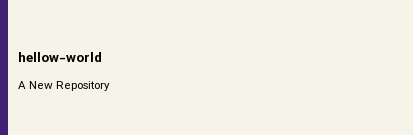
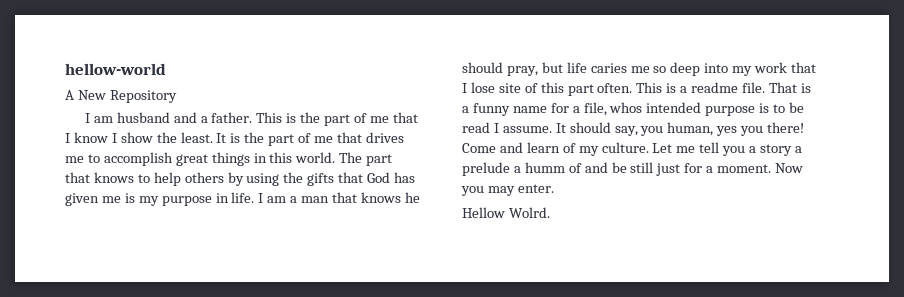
+ I am husband and a father. This is the part of me that I know I show the least. It is the part of me that drives me to accomplish great things in this world. The part that knows to help others by using the gifts that God has given me is my purpose in life. I am a man that knows he should pray, but life caries me so deep into my work that I lose site of this part often. This is a readme file. That is a funny name for a file, whos intended purpose is to be read I assume. It should say, you human, yes you there! Come and learn of my culture. Let me tell you a story a prelude a humm of and be still just for a moment. Now you may enter.
+ Hellow Wolrd.

